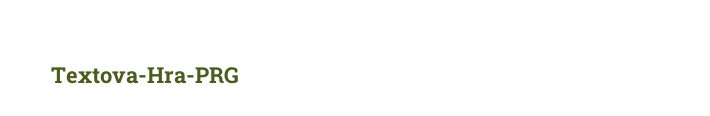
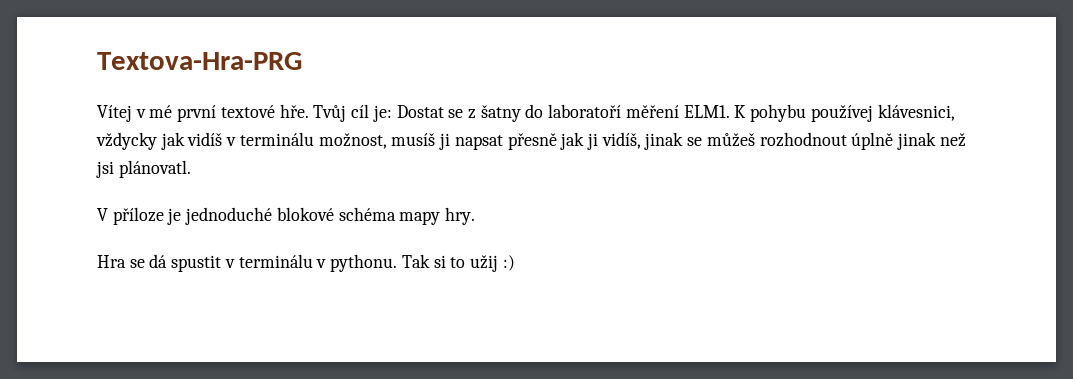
+ Vítej v mé první textové hře. Tvůj cíl je: Dostat se z šatny do laboratoří měření ELM1. K pohybu používej klávesnici, vždycky jak vidíš v terminálu možnost, musíš ji napsat přesně jak ji vidíš, jinak se můžeš rozhodnout úplně jinak než jsi plánovatl.
+ V příloze je jednoduché blokové schéma mapy hry.
+ Hra se dá spustit v terminálu v pythonu. Tak si to užij :)

